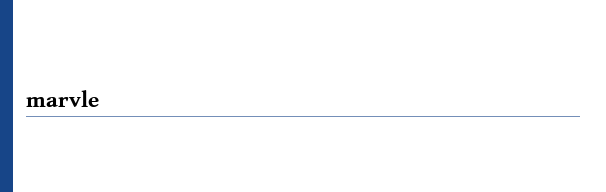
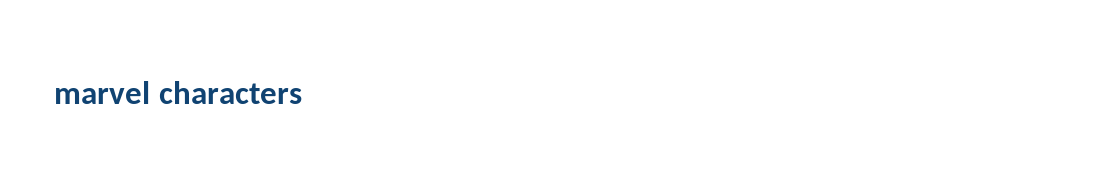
- marvle
+ marvel characters

